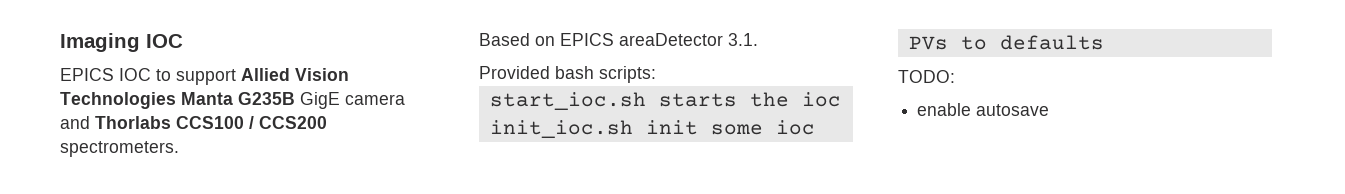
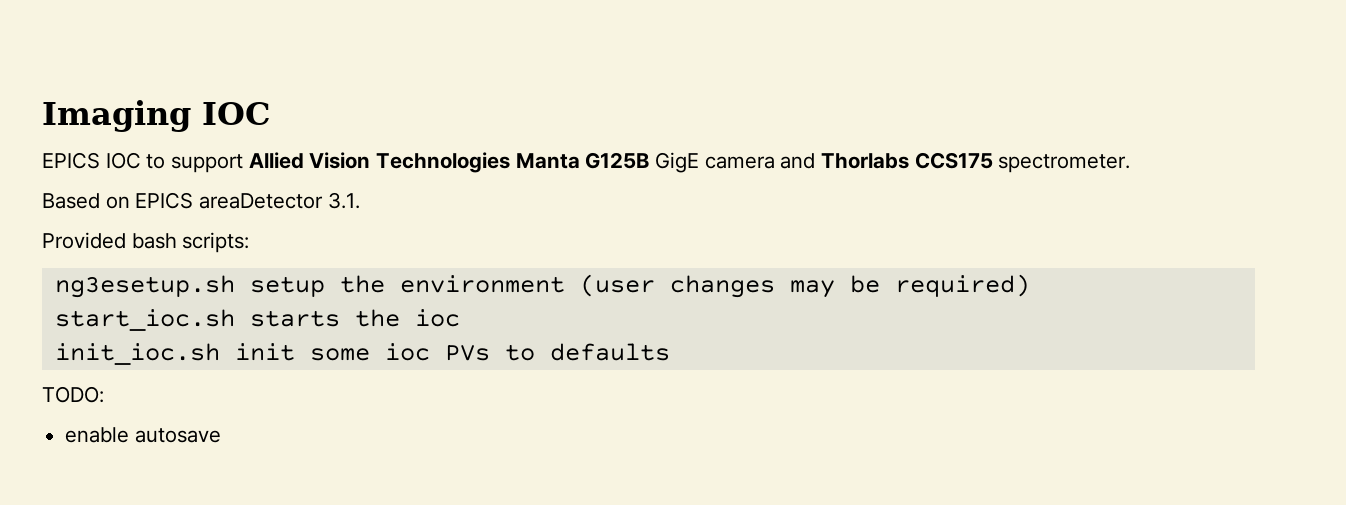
- EPICS IOC to support Allied Vision Technologies Manta G235B GigE camera and Thorlabs CCS100 / CCS200 spectrometers.
+ EPICS IOC to support Allied Vision Technologies Manta G125B GigE camera and Thorlabs CCS175 spectrometer.
+ ng3esetup.sh setup the environment (user changes may be required)

